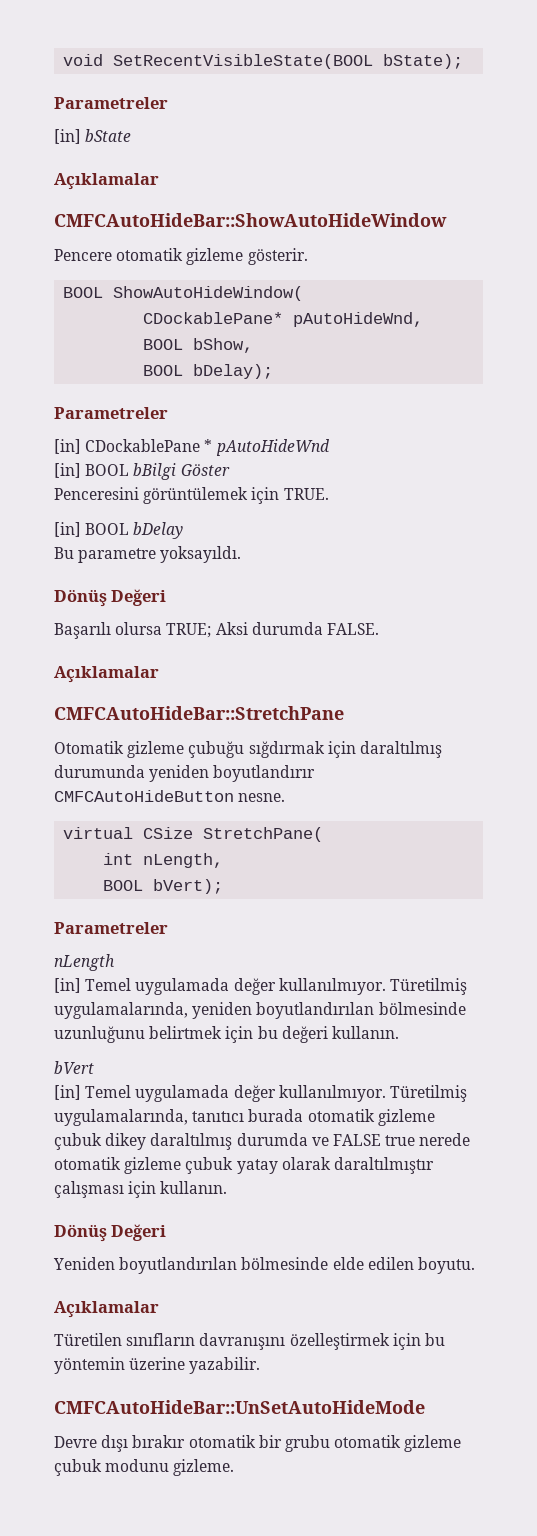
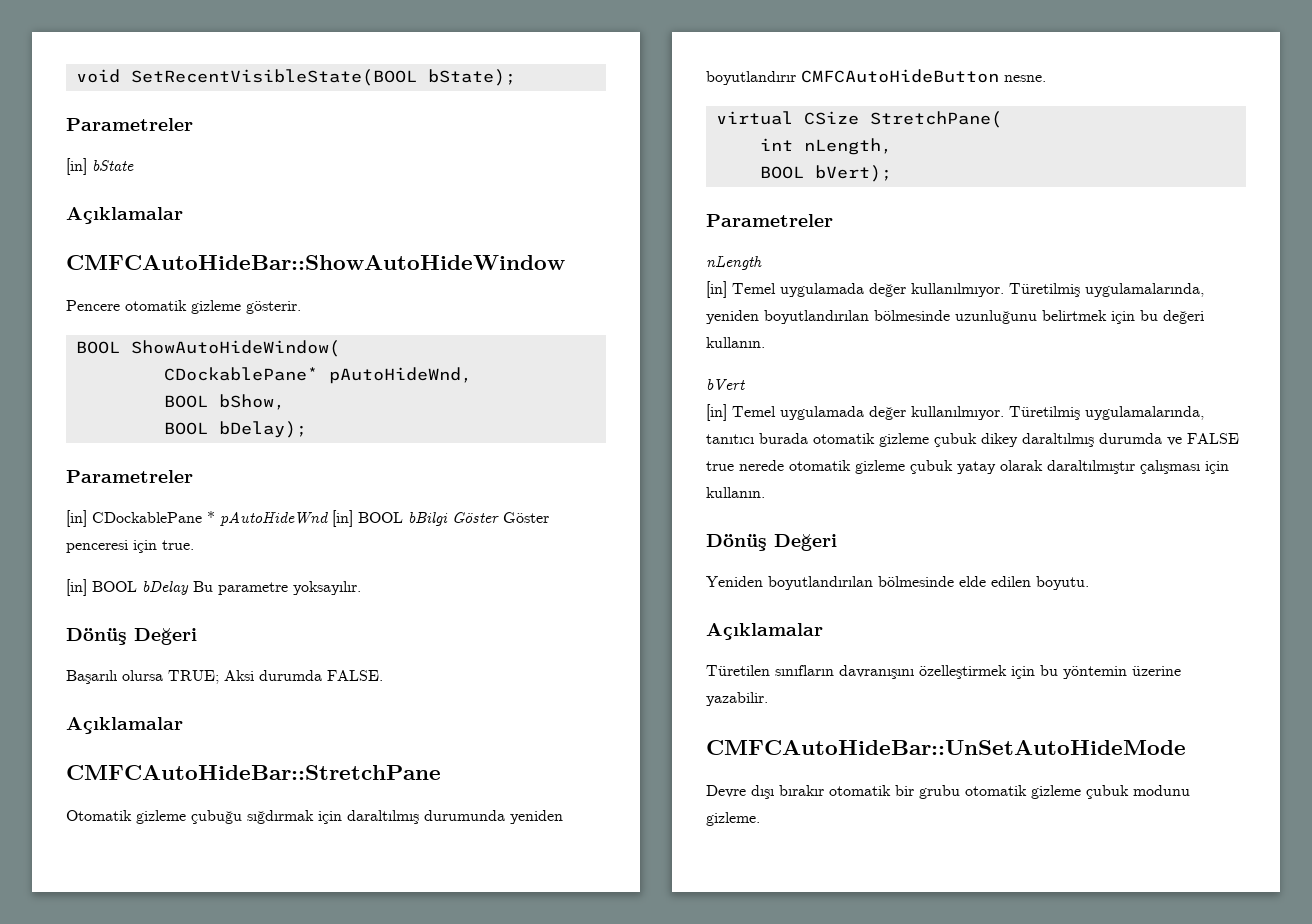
- [in] CDockablePane * pAutoHideWnd
- [in] BOOL bBilgi Göster
- Penceresini görüntülemek için TRUE.
+ [in] CDockablePane * pAutoHideWnd [in] BOOL bBilgi Göster Göster penceresi için true.
- [in] BOOL bDelay
- Bu parametre yoksayıldı.
+ [in] BOOL bDelay Bu parametre yoksayılır.

